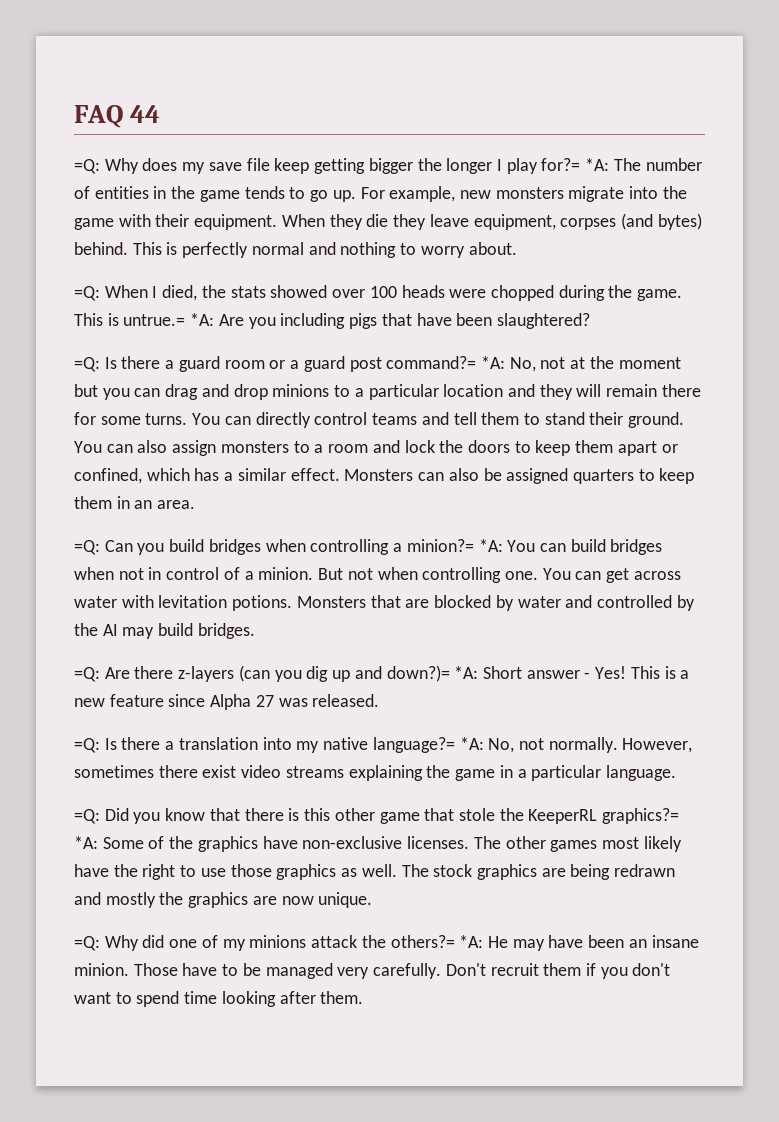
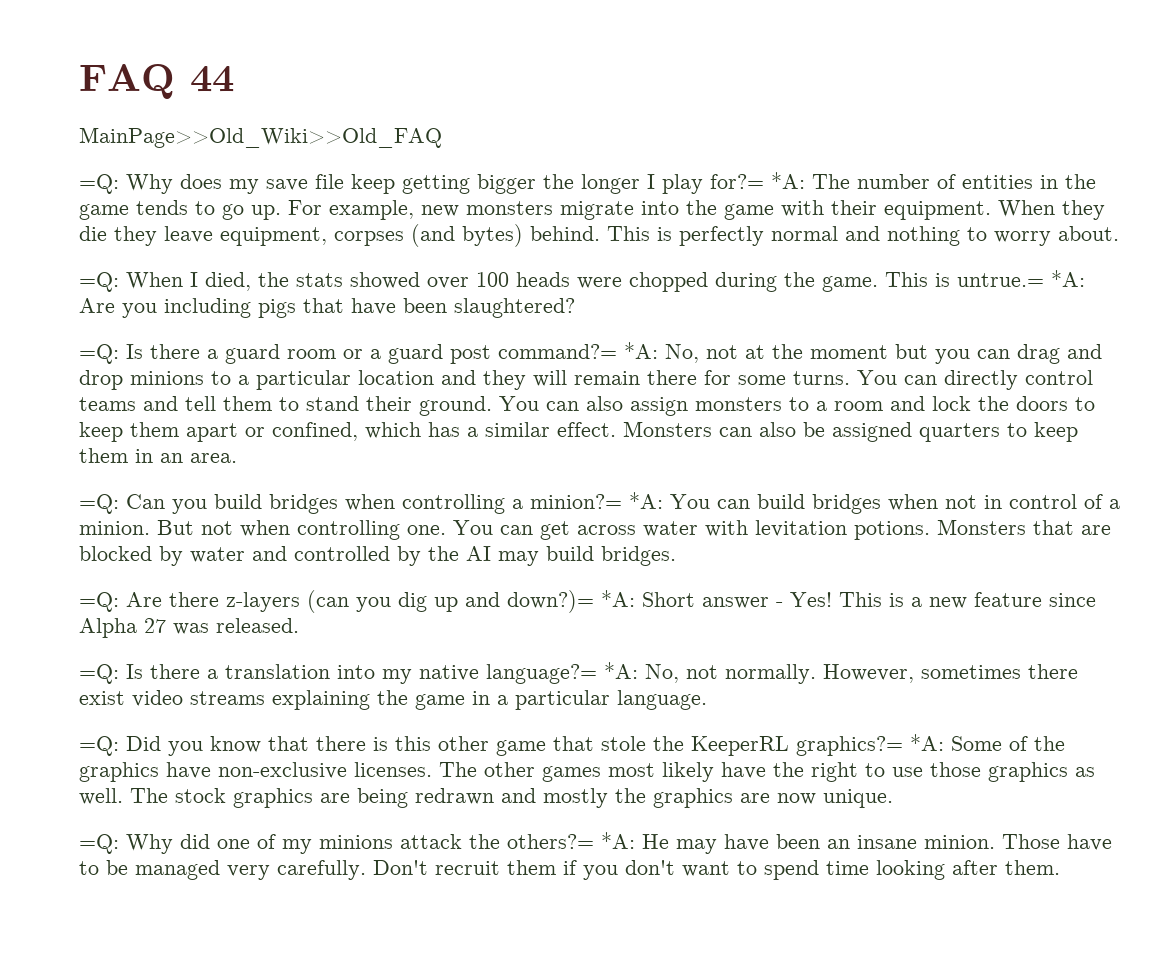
+ MainPage>>Old_Wiki>>Old_FAQ

